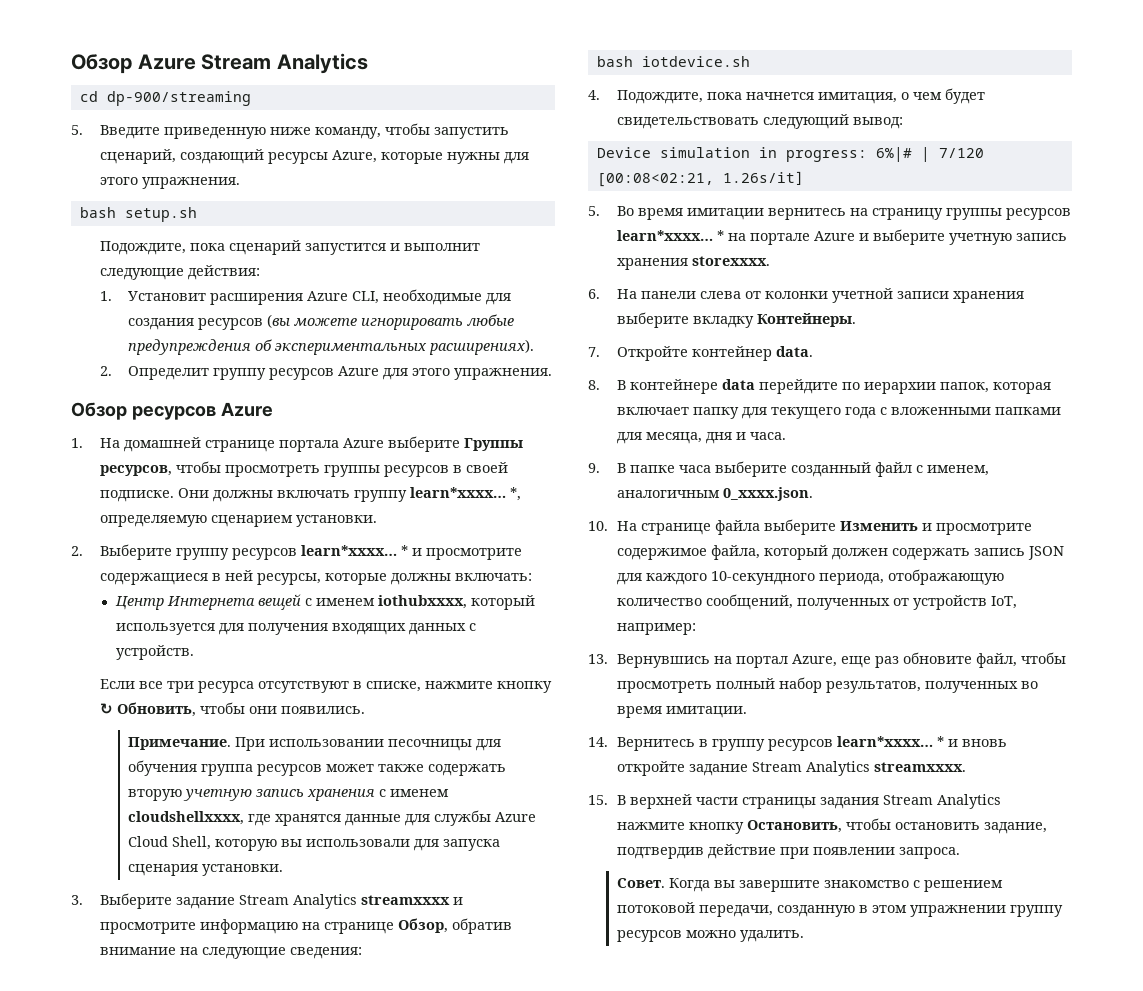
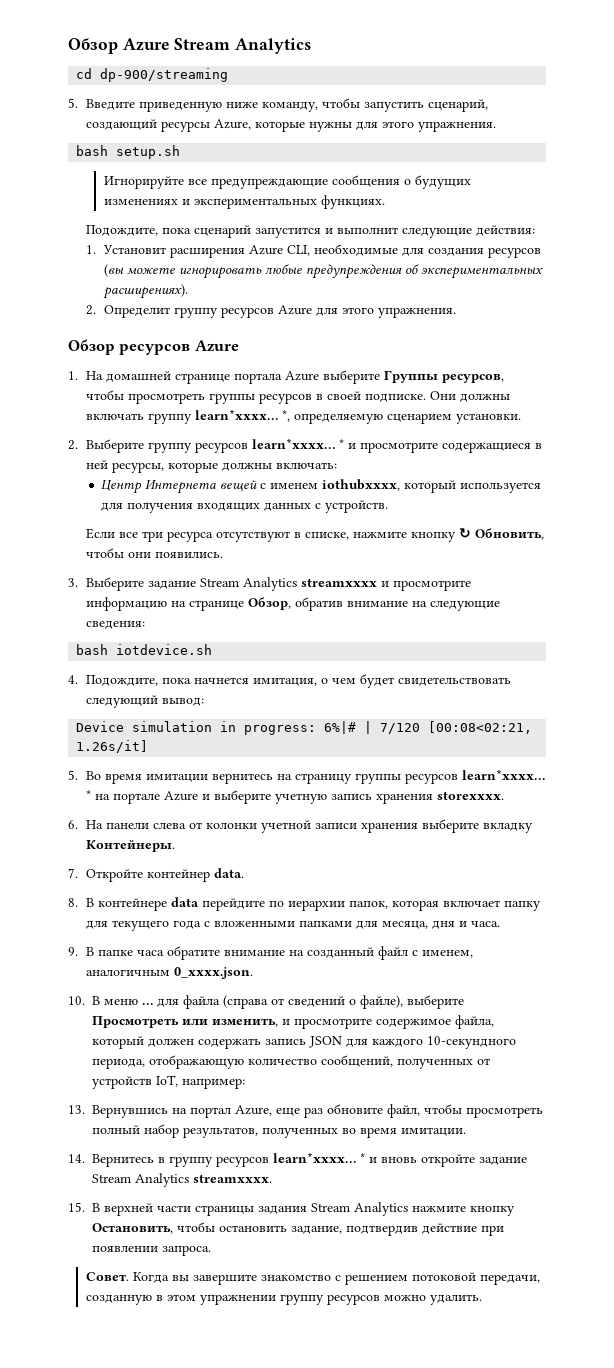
+ Игнорируйте все предупреждающие сообщения о будущих изменениях и экспериментальных функциях.
- Примечание. При использовании песочницы для обучения группа ресурсов может также содержать вторую учетную запись хранения с именем cloudshellxxxx, где хранятся данные для службы Azure Cloud Shell, которую вы использовали для запуска сценария установки.
- 9. В папке часа выберите созданный файл с именем, аналогичным 0_xxxx.json.
+ 9. В папке часа обратите внимание на созданный файл с именем, аналогичным 0_xxxx.json.
- 10. На странице файла выберите Изменить и просмотрите содержимое файла, который должен содержать запись JSON для каждого 10-секундного периода, отображающую количество сообщений, полученных от устройств IoT, например:
+ 10. В меню … для файла (справа от сведений о файле), выберите Просмотреть или изменить, и просмотрите содержимое файла, который должен содержать запись JSON для каждого 10-секундного периода, отображающую количество сообщений, полученных от устройств IoT, например:

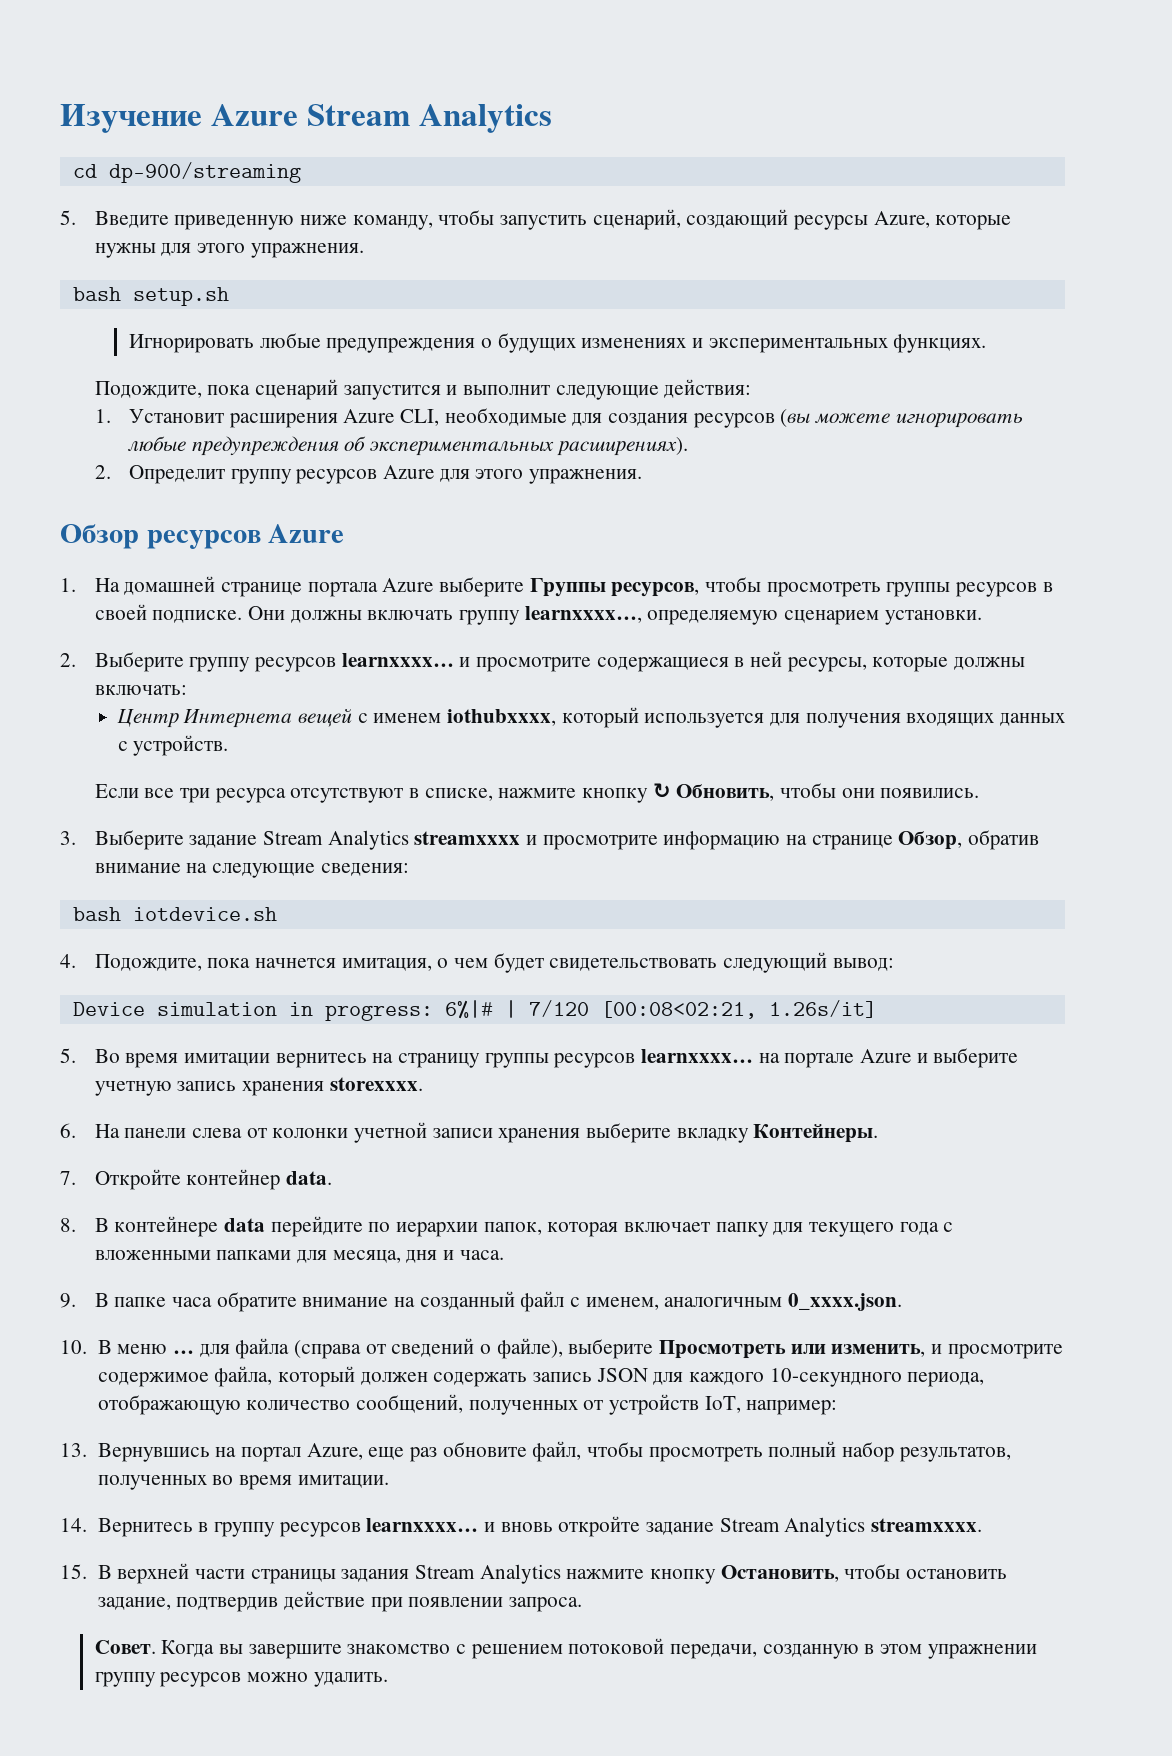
- Обзор Azure Stream Analytics
+ Изучение Azure Stream Analytics
- Игнорируйте все предупреждающие сообщения о будущих изменениях и экспериментальных функциях.
+ Игнорировать любые предупреждения о будущих изменениях и экспериментальных функциях.
- Они должны включать группу learn*xxxx… *, определяемую сценарием установки.
+ Они должны включать группу learnxxxx…, определяемую сценарием установки.
- 2. Выберите группу ресурсов learn*xxxx… * и просмотрите содержащиеся в ней ресурсы, которые должны включать:
+ 2. Выберите группу ресурсов learnxxxx… и просмотрите содержащиеся в ней ресурсы, которые должны включать:
- 5. Во время имитации вернитесь на страницу группы ресурсов learn*xxxx… * на портале Azure и выберите учетную запись хранения storexxxx.
+ 5. Во время имитации вернитесь на страницу группы ресурсов learnxxxx… на портале Azure и выберите учетную запись хранения storexxxx.
- 14. Вернитесь в группу ресурсов learn*xxxx… * и вновь откройте задание Stream Analytics streamxxxx.
+ 14. Вернитесь в группу ресурсов learnxxxx… и вновь откройте задание Stream Analytics streamxxxx.

